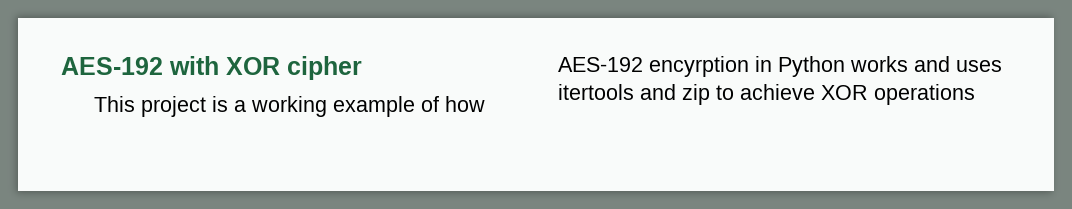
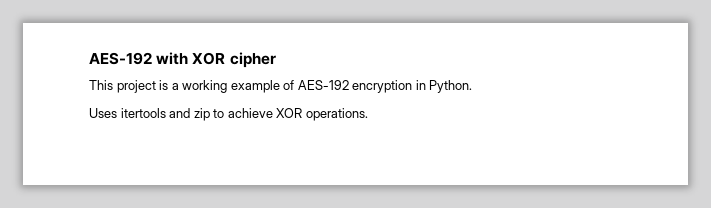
- This project is a working example of how AES-192 encyrption in Python works and uses itertools and zip to achieve XOR operations
+ This project is a working example of AES-192 encryption in Python.
+ Uses itertools and zip to achieve XOR operations.

